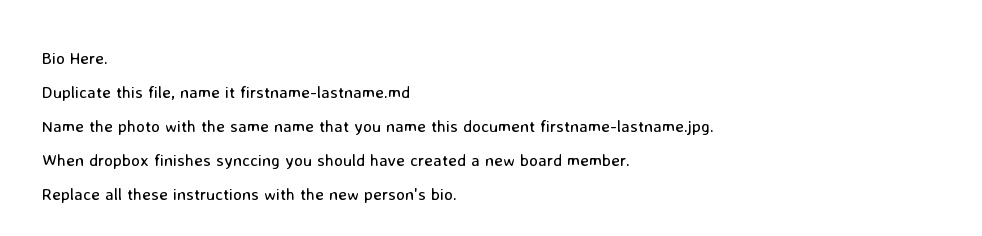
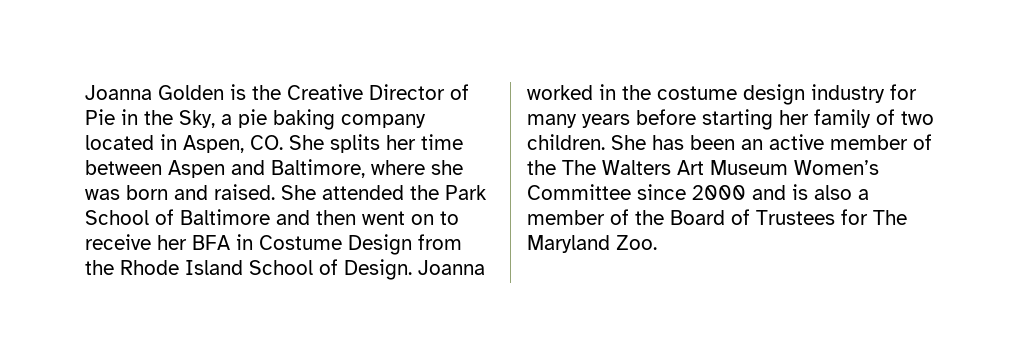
- Bio Here.
- Duplicate this file, name it firstname-lastname.md
- Name the photo with the same name that you name this document firstname-lastname.jpg.
- When dropbox finishes synccing you should have created a new board member.
- Replace all these instructions with the new person's bio.
+ Joanna Golden is the Creative Director of Pie in the Sky, a pie baking company located in Aspen, CO. She splits her time between Aspen and Baltimore, where she was born and raised. She attended the Park School of Baltimore and then went on to receive her BFA in Costume Design from the Rhode Island School of Design. Joanna worked in the costume design industry for many years before starting her family of two children. She has been an active member of the The Walters Art Museum Women’s Committee since 2000 and is also a member of the Board of Trustees for The Maryland Zoo.

